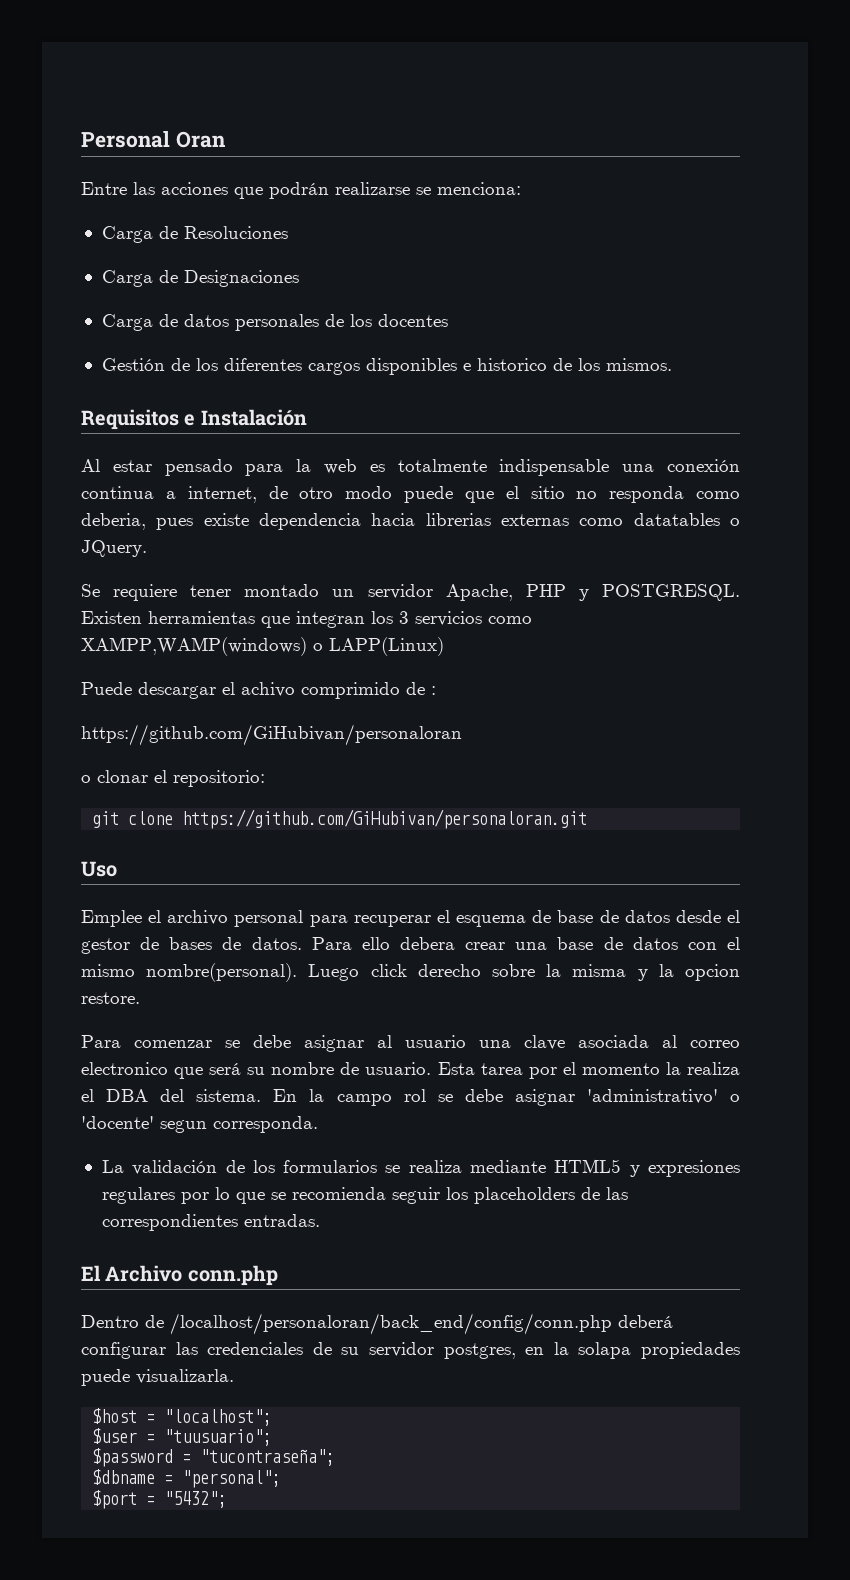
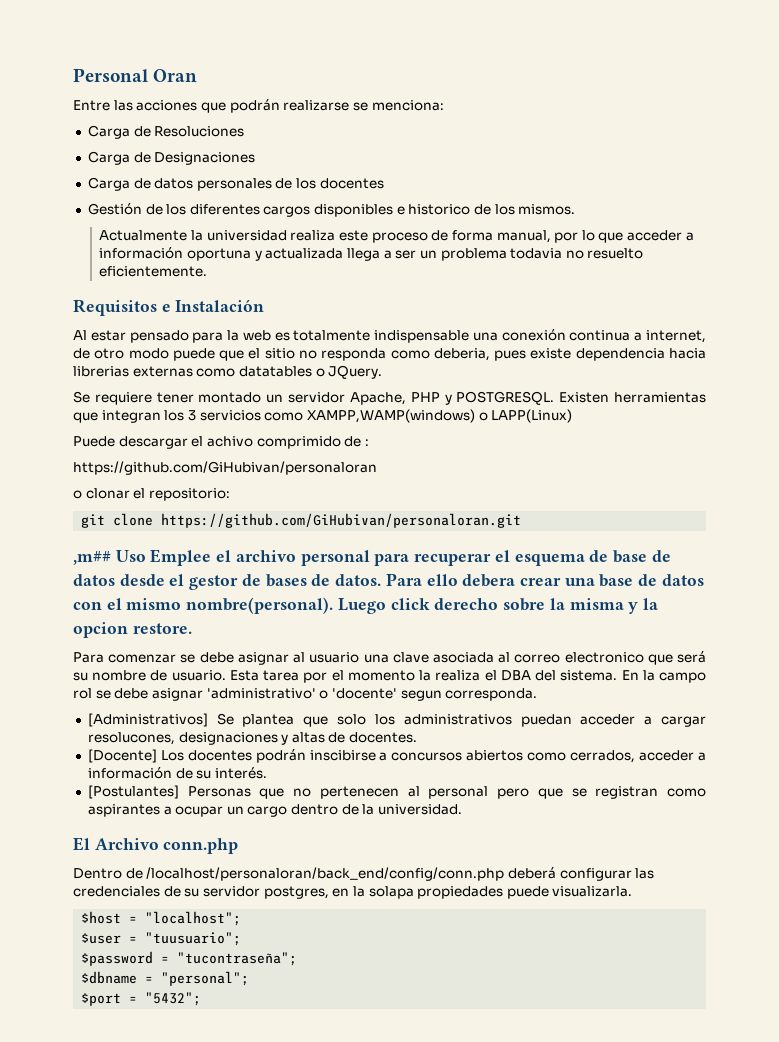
+ Actualmente la universidad realiza este proceso de forma manual, por lo que acceder a información oportuna y actualizada llega a ser un problema todavia no resuelto eficientemente.
- Uso
- Emplee el archivo personal para recuperar el esquema de base de datos desde el gestor de bases de datos.
+ ,m## Uso Emplee el archivo personal para recuperar el esquema de base de datos desde el gestor de bases de datos.
- La validación de los formularios se realiza mediante HTML5 y expresiones regulares por lo que se recomienda seguir los placeholders de las correspondientes entradas.
+ [Administrativos] Se plantea que solo los administrativos puedan acceder a cargar resolucones, designaciones y altas de docentes.
+ [Docente] Los docentes podrán inscibirse a concursos abiertos como cerrados, acceder a información de su interés.
+ [Postulantes] Personas que no pertenecen al personal pero que se registran como aspirantes a ocupar un cargo dentro de la universidad.

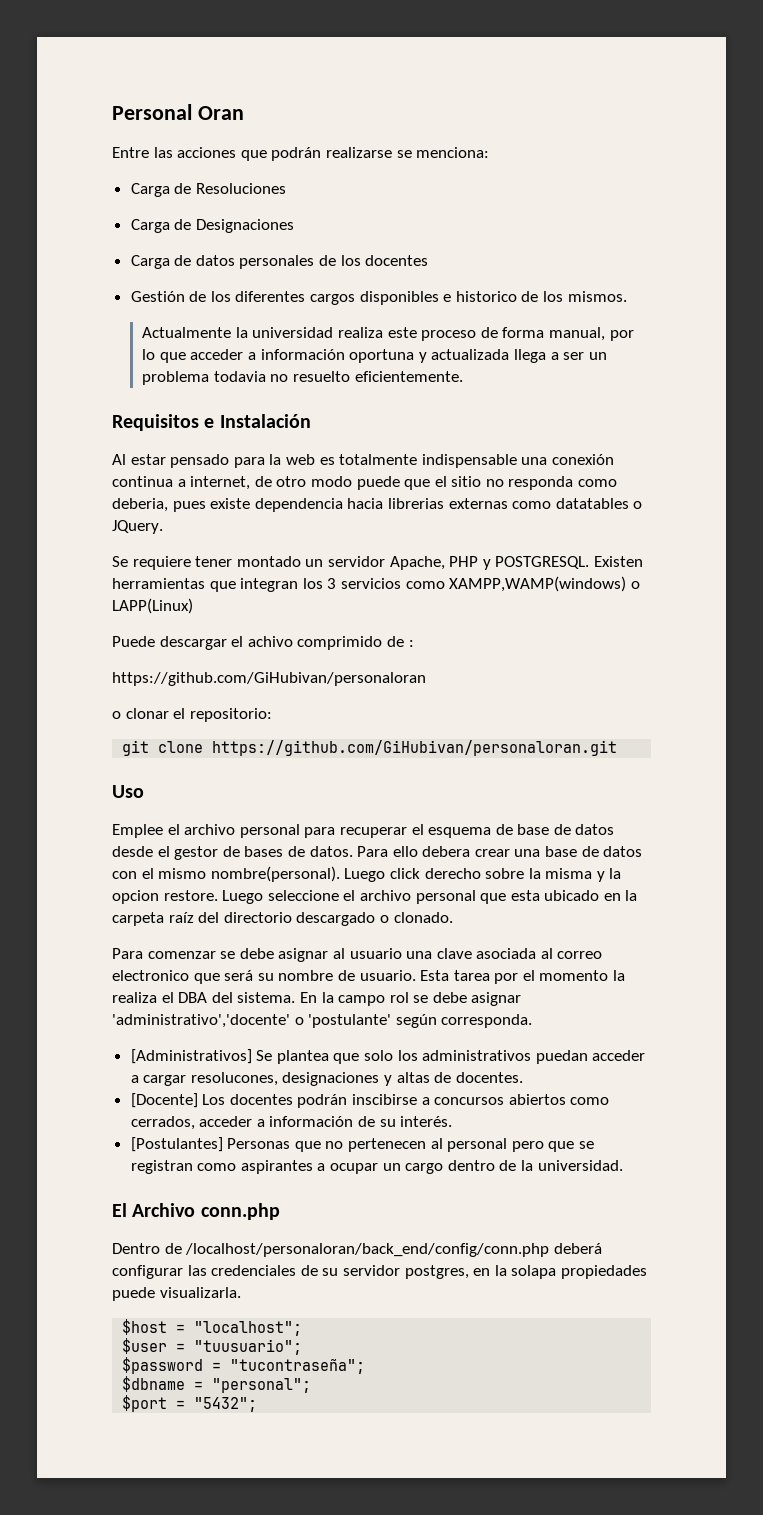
- ,m## Uso Emplee el archivo personal para recuperar el esquema de base de datos desde el gestor de bases de datos.
+ Uso
+ Emplee el archivo personal para recuperar el esquema de base de datos desde el gestor de bases de datos.
+ Luego seleccione el archivo personal que esta ubicado en la carpeta raíz del directorio descargado o clonado.
- En la campo rol se debe asignar 'administrativo' o 'docente' segun corresponda.
+ En la campo rol se debe asignar 'administrativo','docente' o 'postulante' según corresponda.

